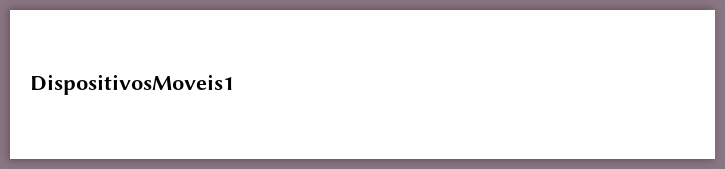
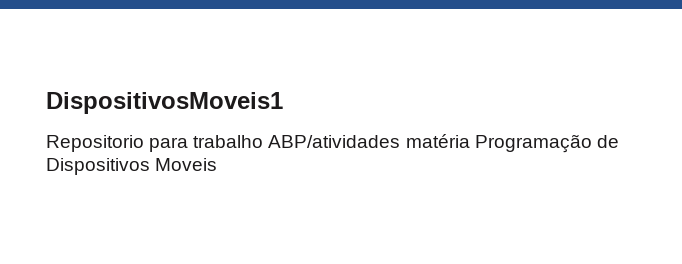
+ Repositorio para trabalho ABP/atividades matéria Programação de Dispositivos Moveis

